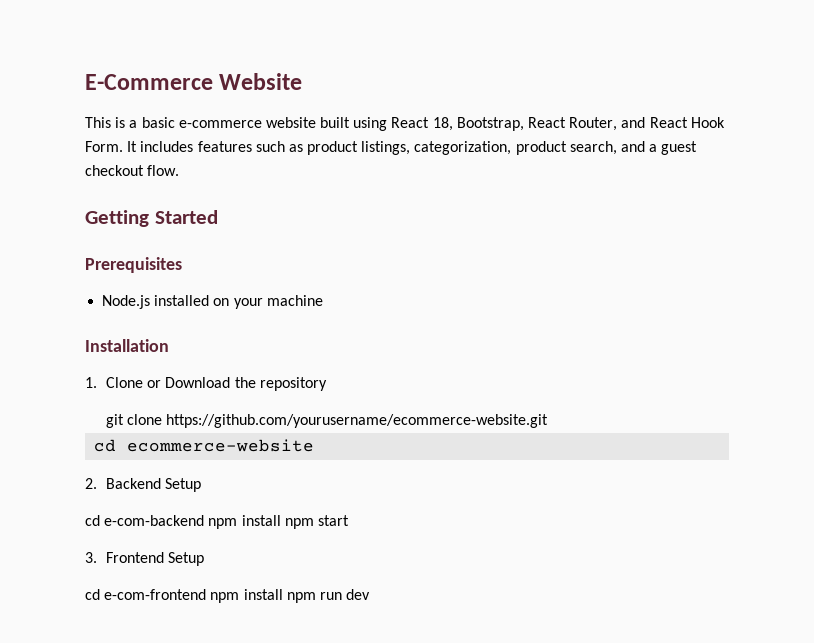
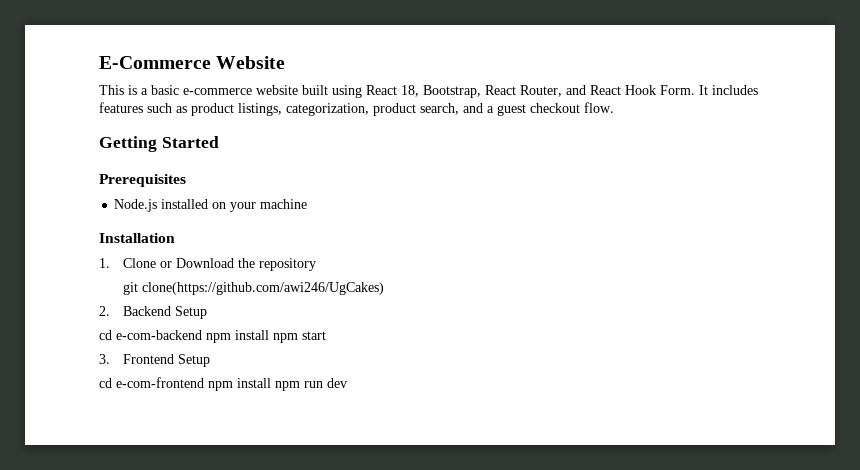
- git clone https://github.com/yourusername/ecommerce-website.git
- cd ecommerce-website
+ git clone(https://github.com/awi246/UgCakes)

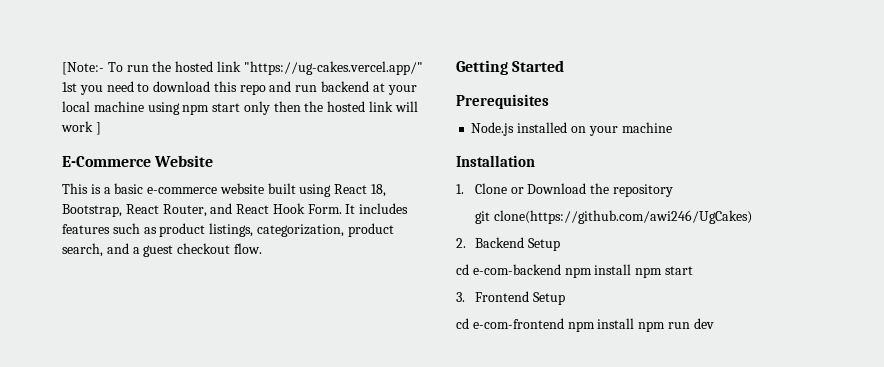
+ [Note:- To run the hosted link "https://ug-cakes.vercel.app/" 1st you need to download this repo and run backend at your local machine using npm start only then the hosted link will work ]

